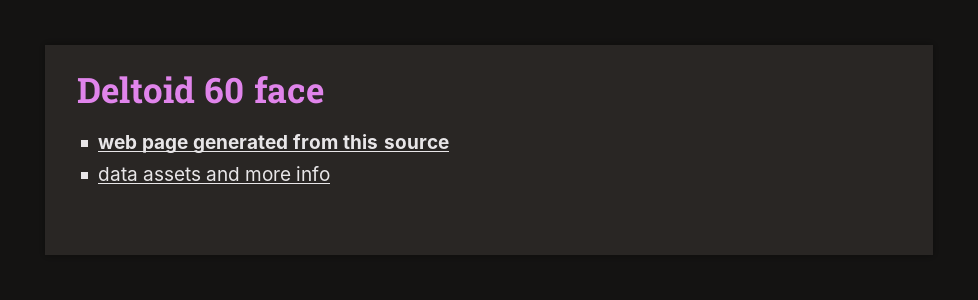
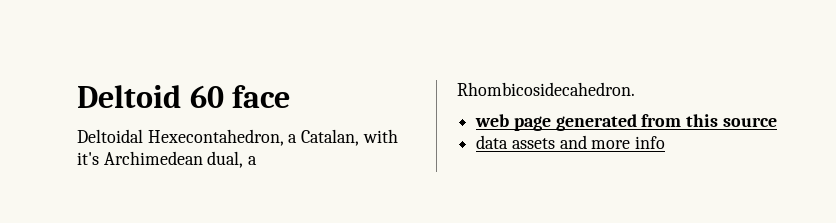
+ Deltoidal Hexecontahedron, a Catalan, with it's Archimedean dual, a Rhombicosidecahedron.

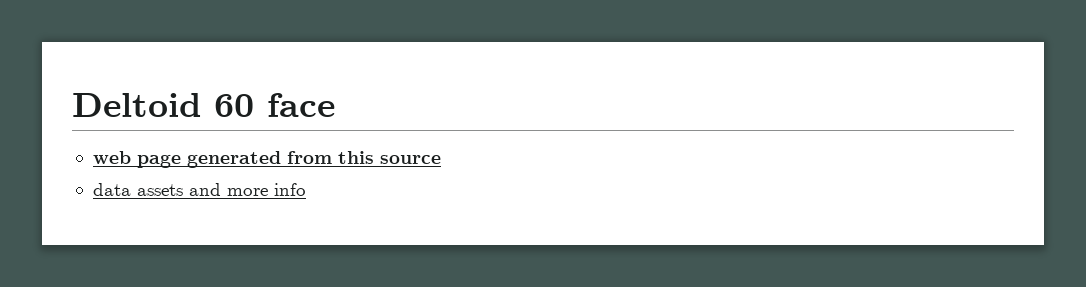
- Deltoidal Hexecontahedron, a Catalan, with it's Archimedean dual, a Rhombicosidecahedron.

